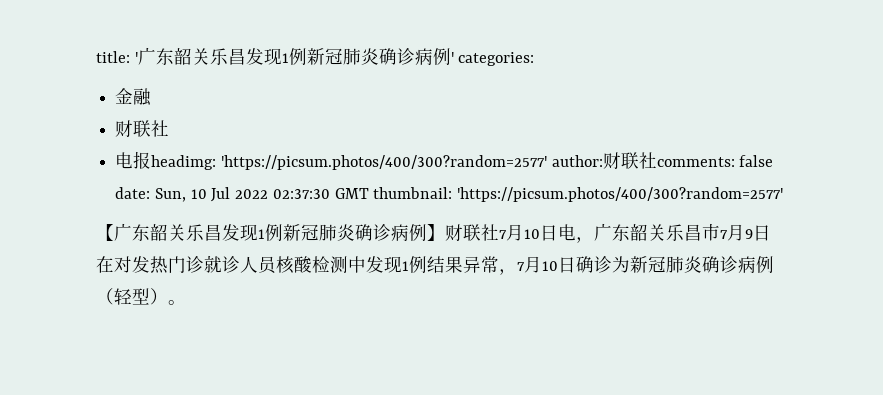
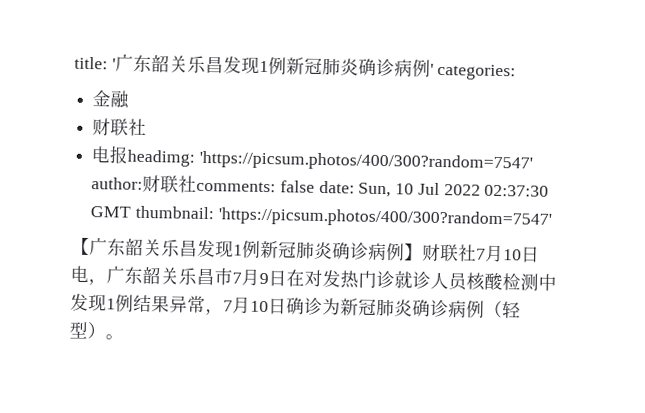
- 电报headimg: 'https://picsum.photos/400/300?random=2577' author:财联社comments: false date: Sun, 10 Jul 2022 02:37:30 GMT thumbnail: 'https://picsum.photos/400/300?random=2577'
+ 电报headimg: 'https://picsum.photos/400/300?random=7547' author:财联社comments: false date: Sun, 10 Jul 2022 02:37:30 GMT thumbnail: 'https://picsum.photos/400/300?random=7547'

